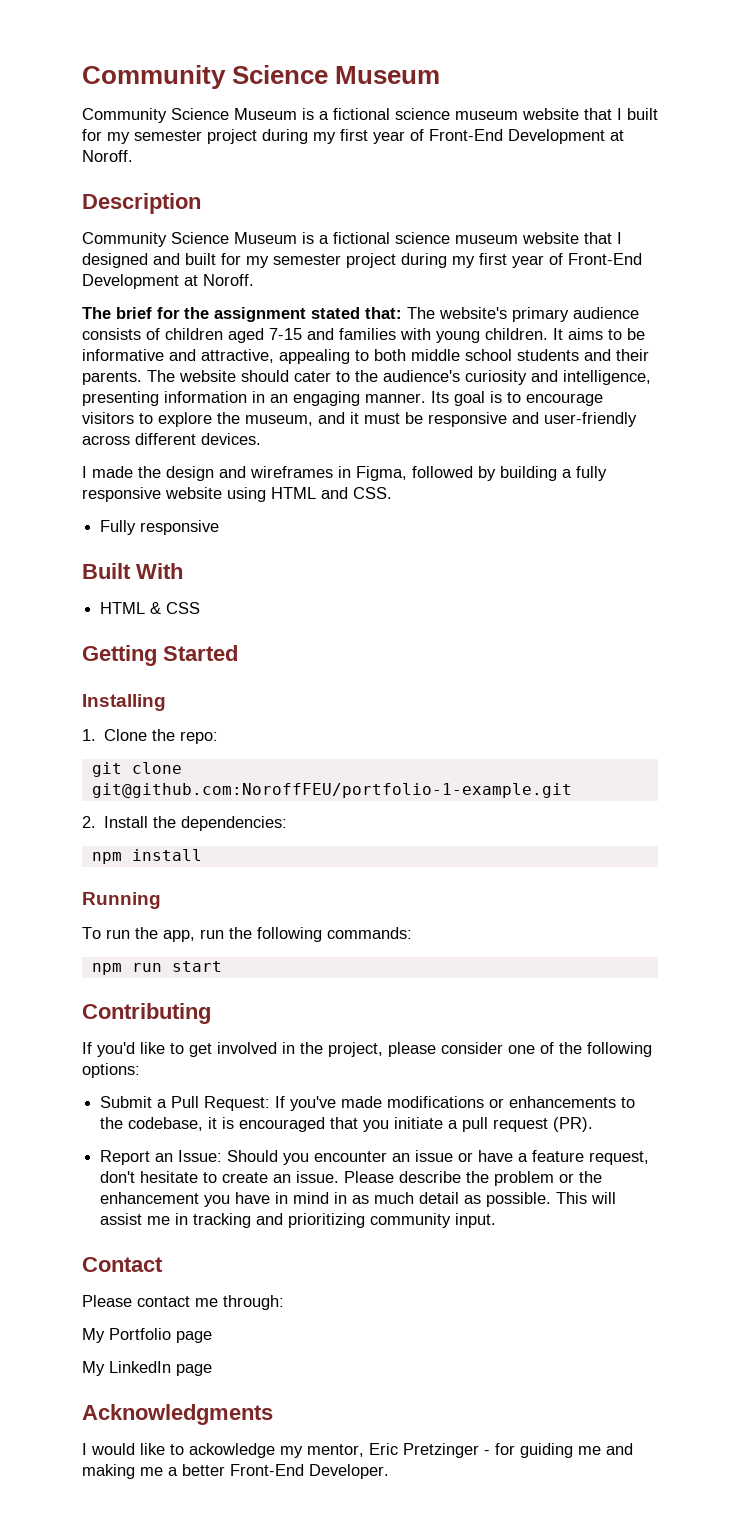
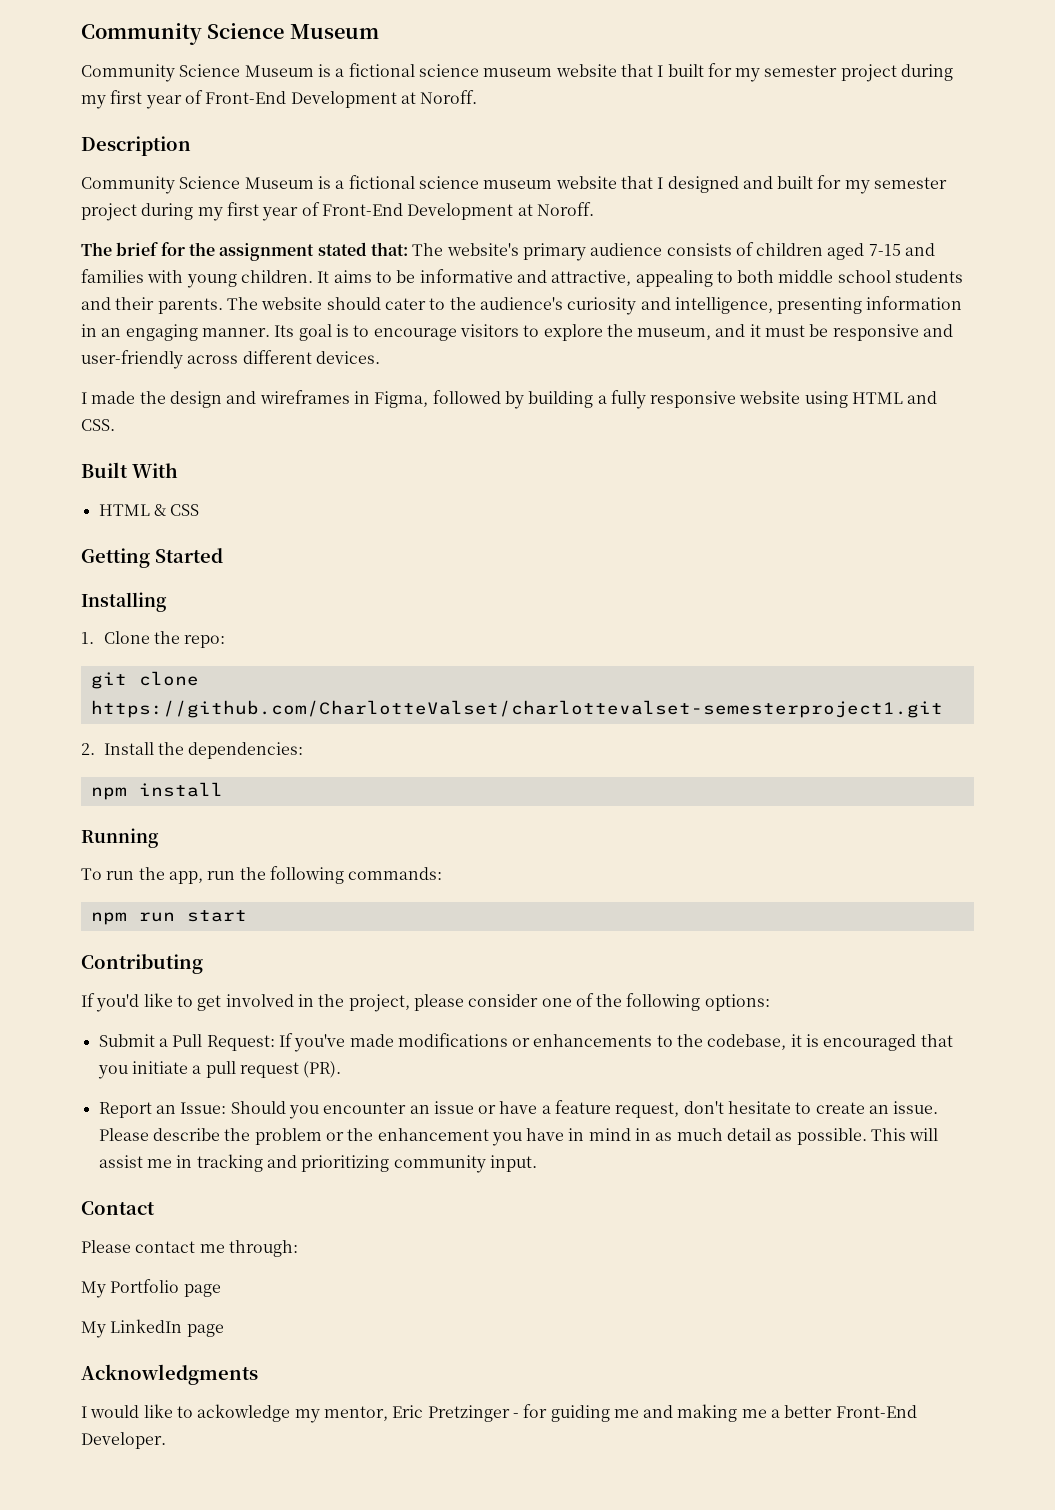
- Fully responsive
- git clone git@github.com:NoroffFEU/portfolio-1-example.git
+ git clone https://github.com/CharlotteValset/charlottevalset-semesterproject1.git

